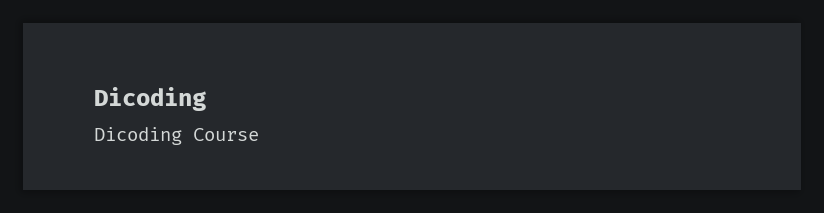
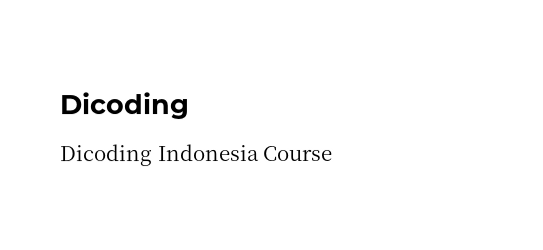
- Dicoding Course
+ Dicoding Indonesia Course

